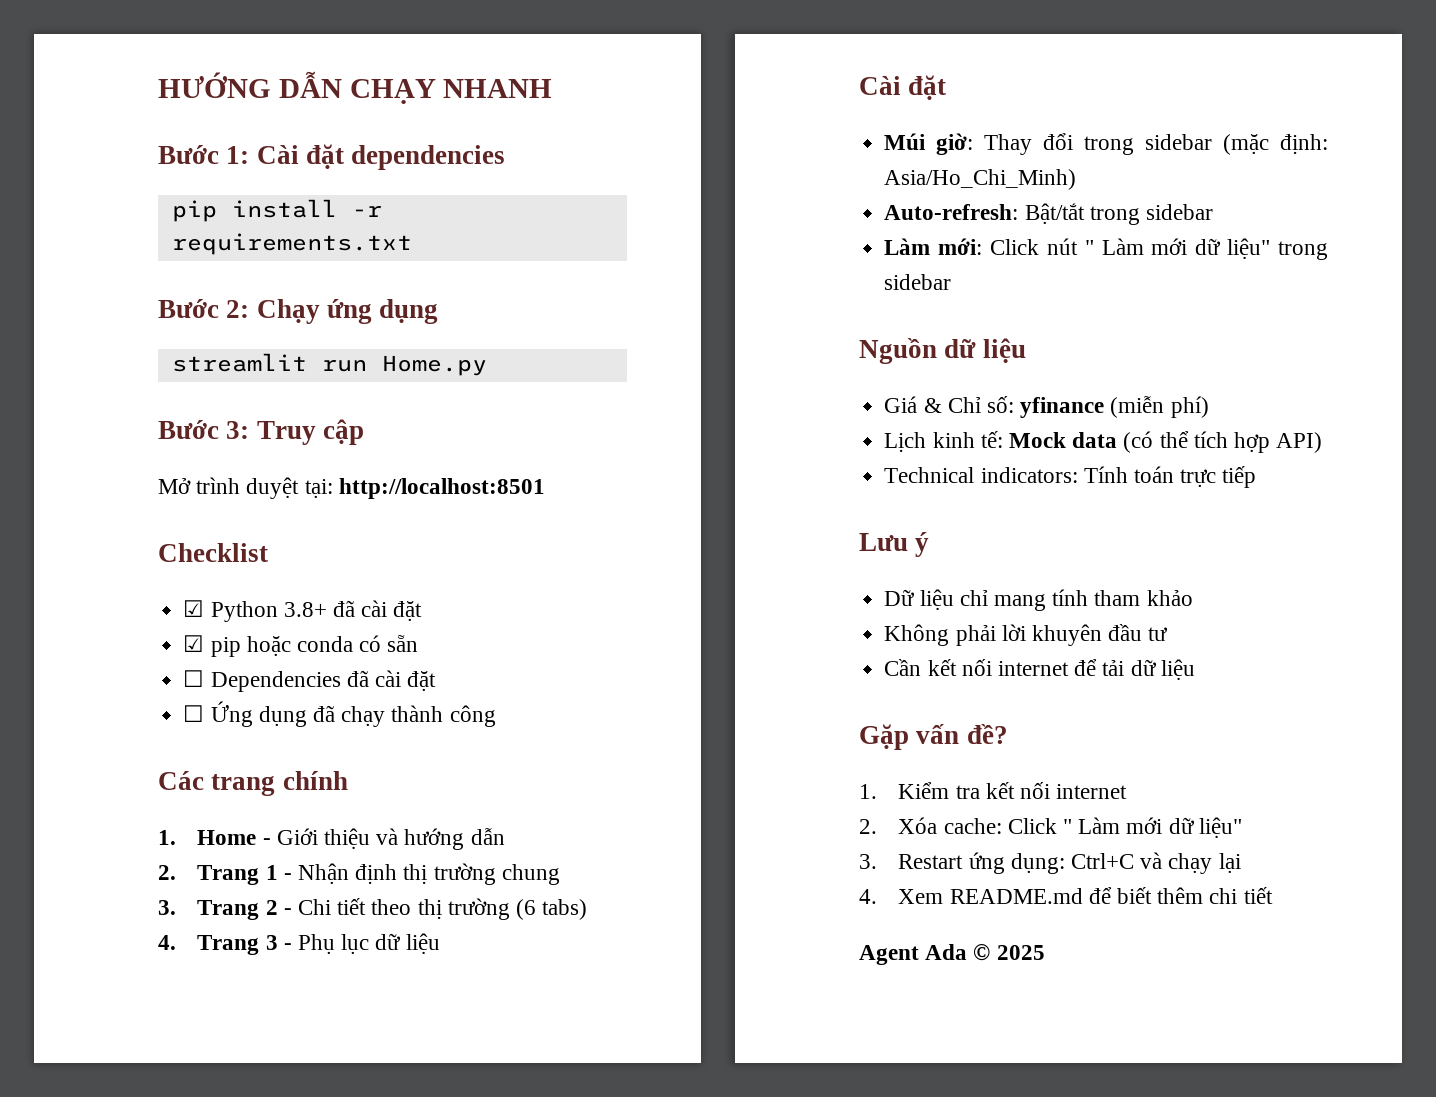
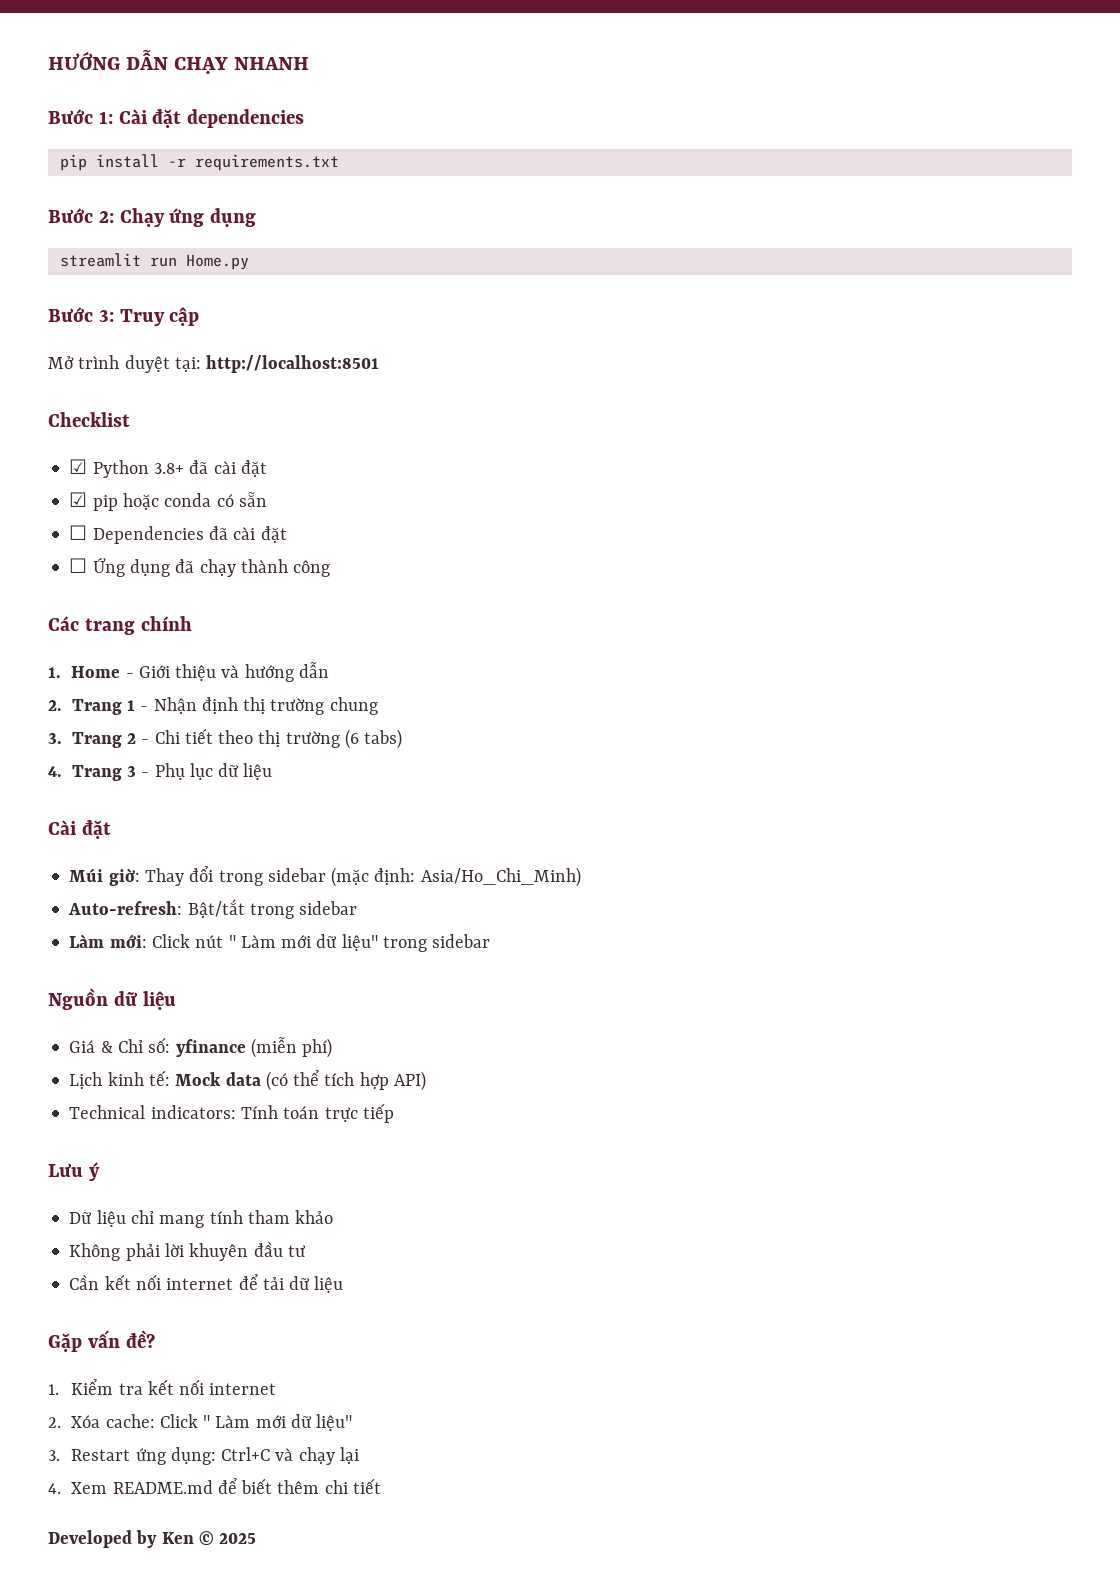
- Agent Ada © 2025
+ Developed by Ken © 2025

